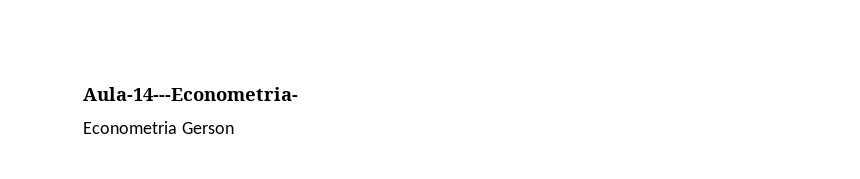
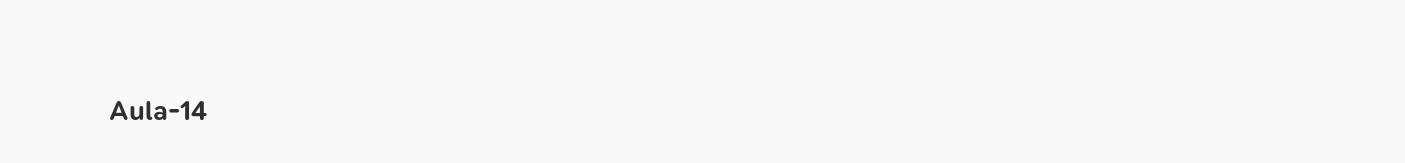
- Aula-14---Econometria-
- Econometria Gerson
+ Aula-14

